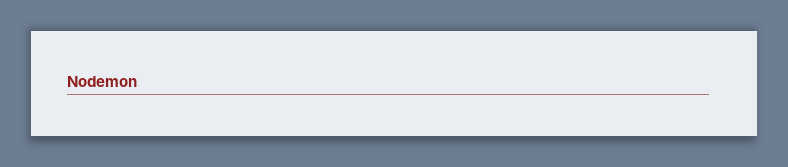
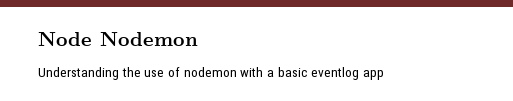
- Nodemon
+ Node Nodemon
+ Understanding the use of nodemon with a basic eventlog app

